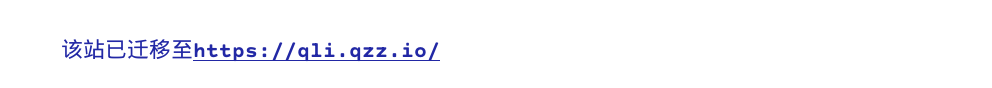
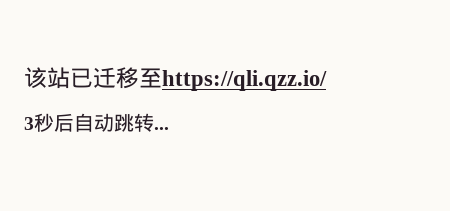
+ 3秒后自动跳转...

